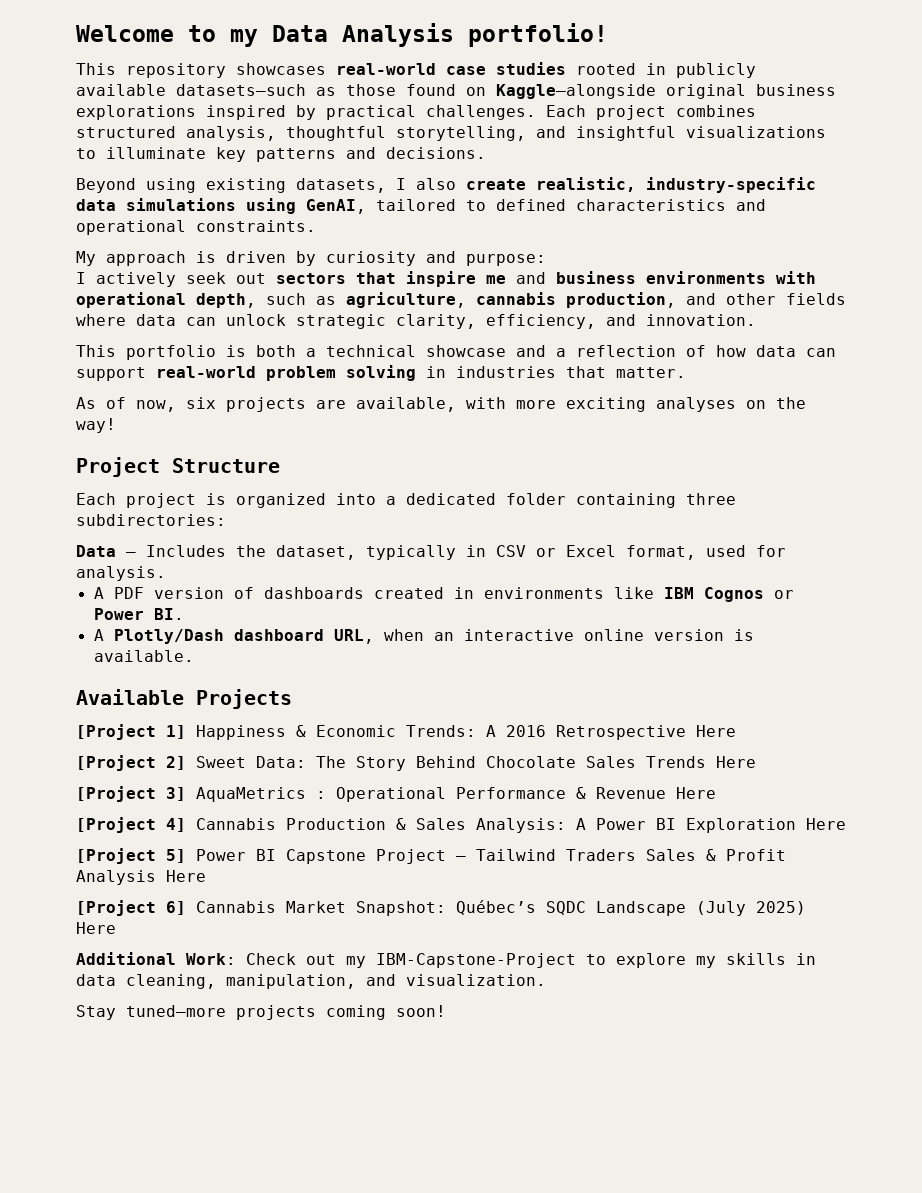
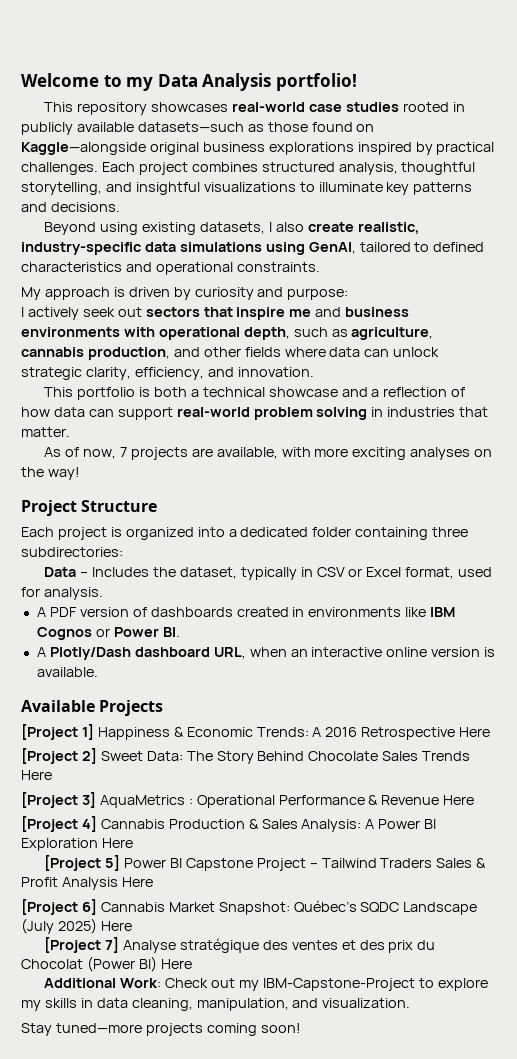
- As of now, six projects are available, with more exciting analyses on the way!
+ As of now, 7 projects are available, with more exciting analyses on the way!
+ [Project 7] Analyse stratégique des ventes et des prix du Chocolat (Power BI) Here

